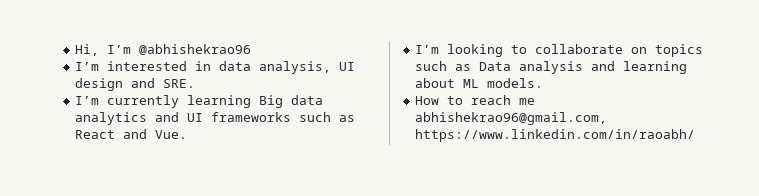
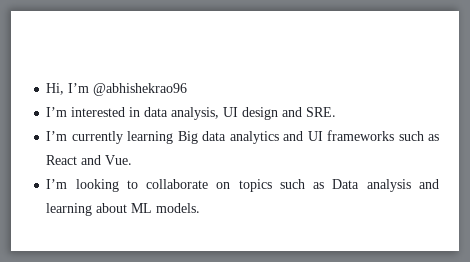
- How to reach me abhishekrao96@gmail.com, https://www.linkedin.com/in/raoabh/

